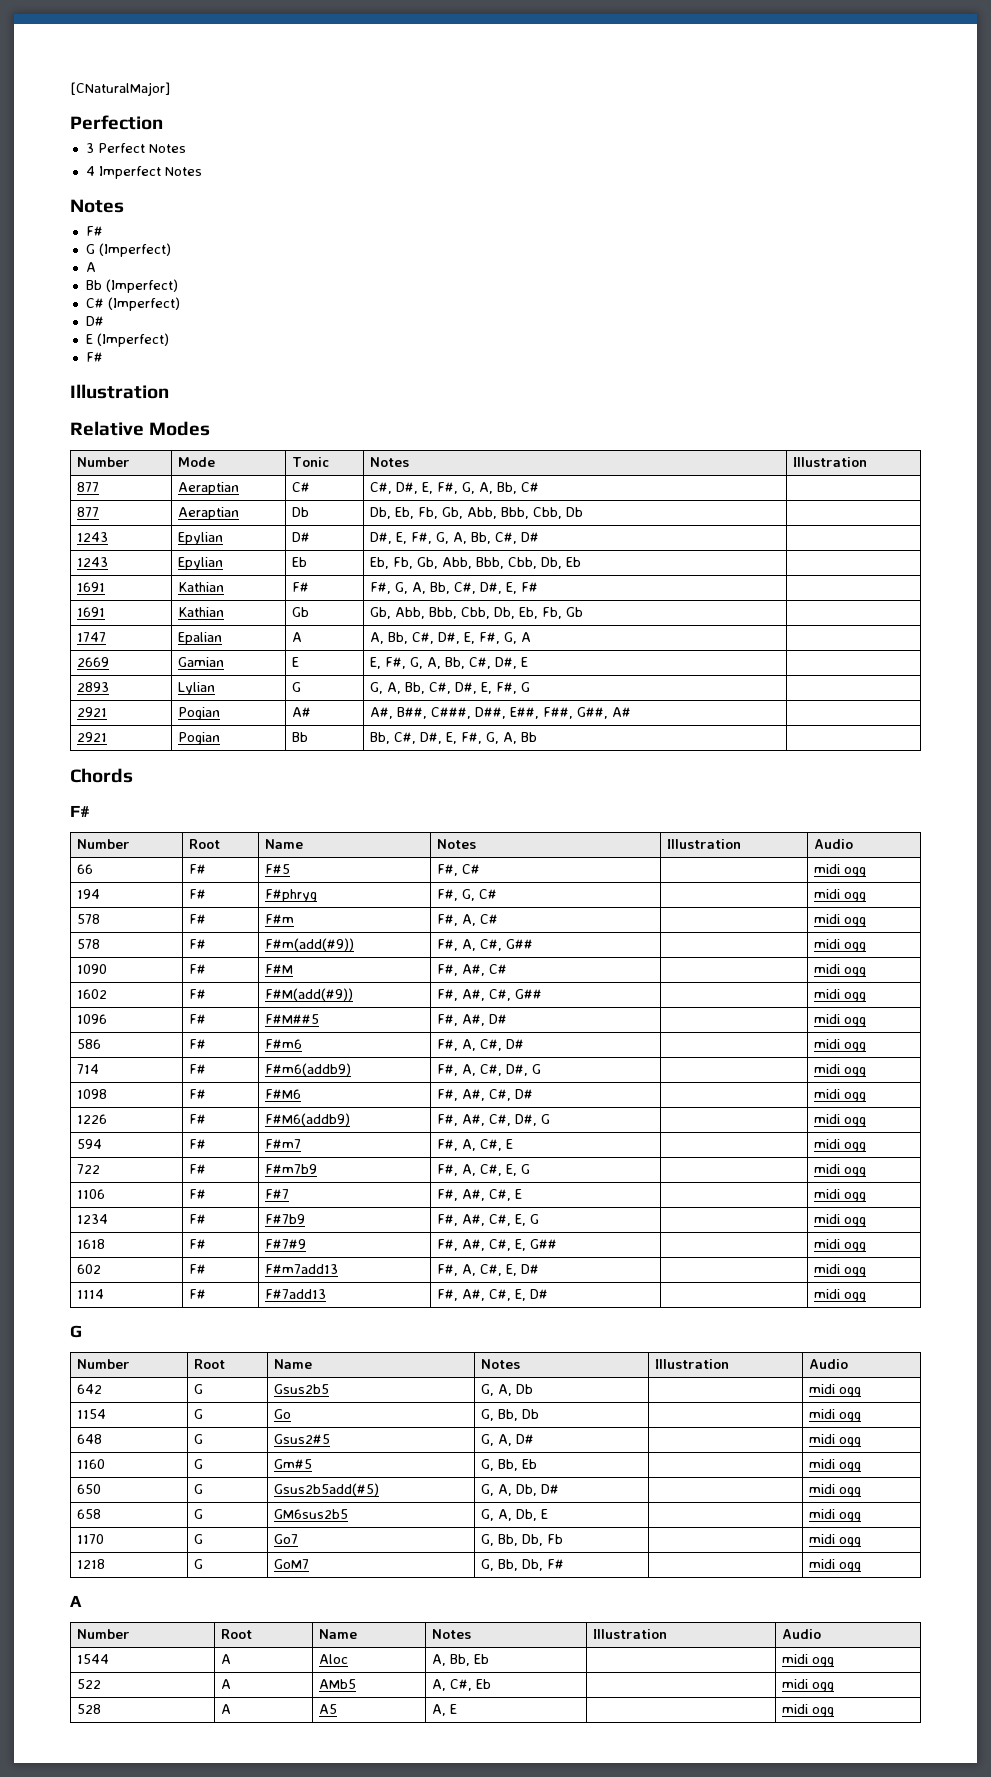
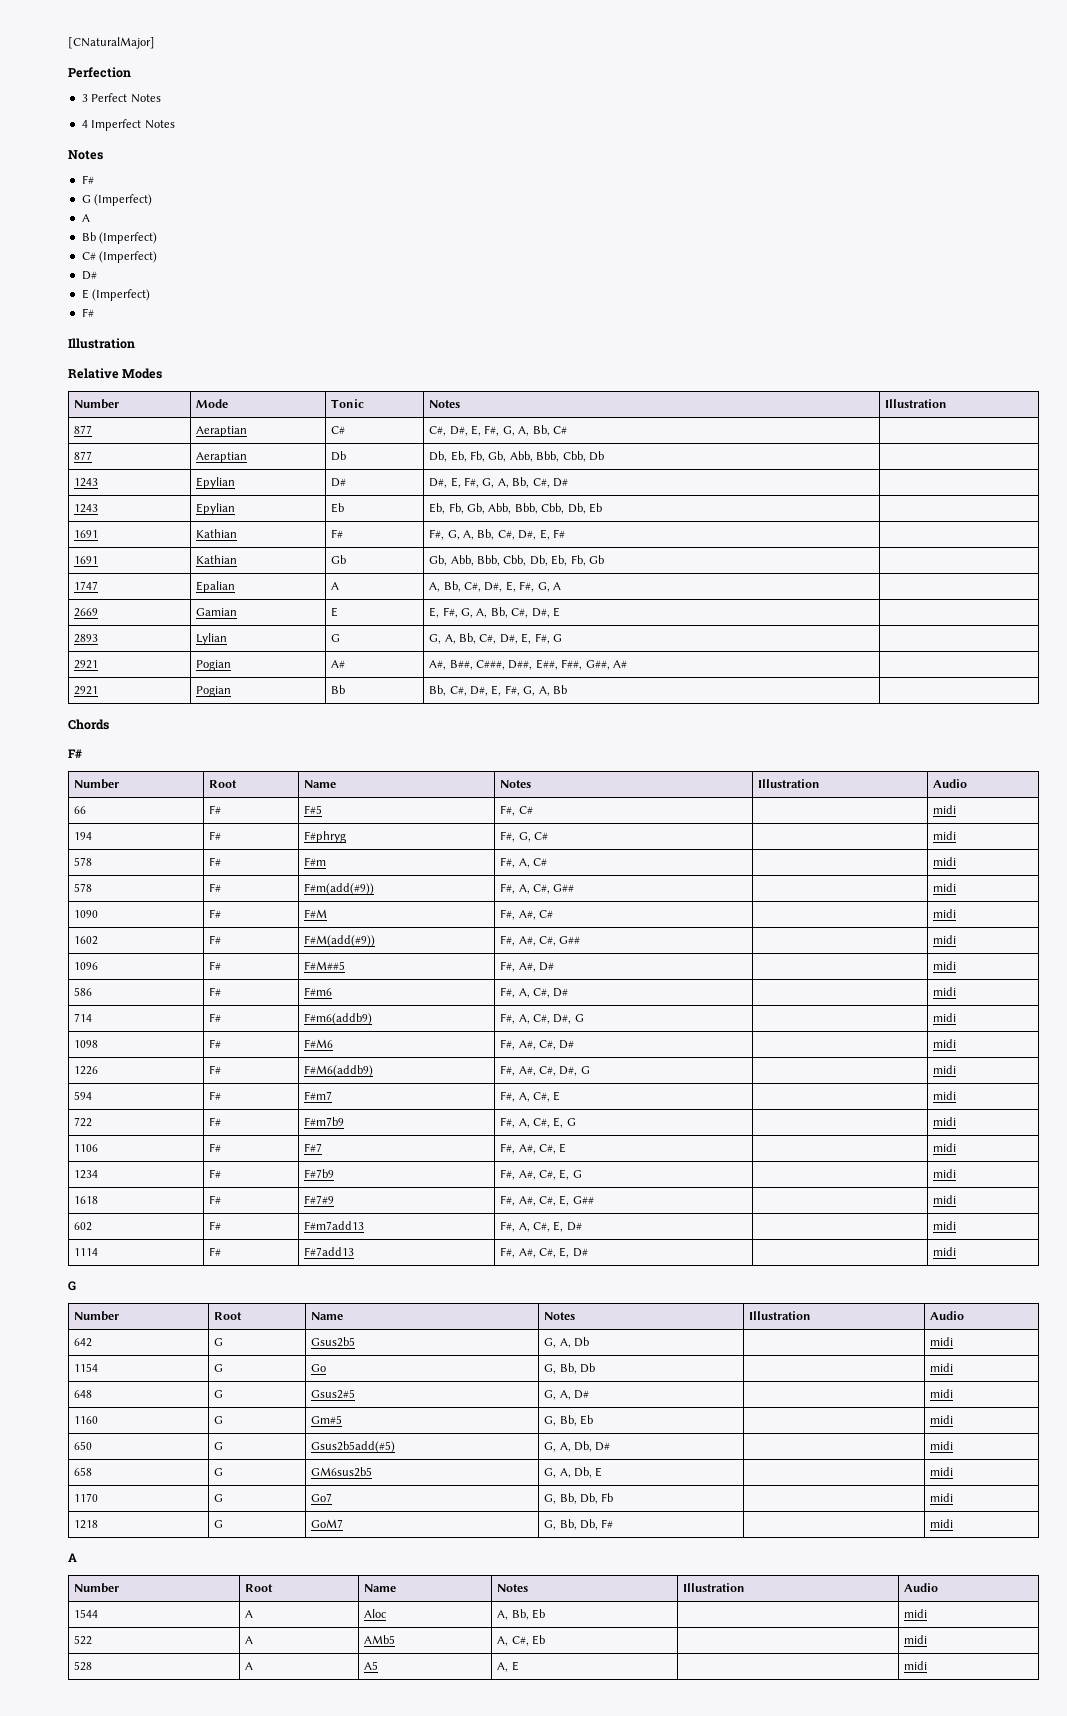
- 66 | F# | F#5 | F#, C# | | midi ogg
+ 66 | F# | F#5 | F#, C# | | midi
- 194 | F# | F#phryg | F#, G, C# | | midi ogg
+ 194 | F# | F#phryg | F#, G, C# | | midi
- 578 | F# | F#m | F#, A, C# | | midi ogg
+ 578 | F# | F#m | F#, A, C# | | midi
- 578 | F# | F#m(add(#9)) | F#, A, C#, G## | | midi ogg
+ 578 | F# | F#m(add(#9)) | F#, A, C#, G## | | midi
- 1090 | F# | F#M | F#, A#, C# | | midi ogg
+ 1090 | F# | F#M | F#, A#, C# | | midi
- 1602 | F# | F#M(add(#9)) | F#, A#, C#, G## | | midi ogg
+ 1602 | F# | F#M(add(#9)) | F#, A#, C#, G## | | midi
- 1096 | F# | F#M##5 | F#, A#, D# | | midi ogg
+ 1096 | F# | F#M##5 | F#, A#, D# | | midi
- 586 | F# | F#m6 | F#, A, C#, D# | | midi ogg
+ 586 | F# | F#m6 | F#, A, C#, D# | | midi
- 714 | F# | F#m6(addb9) | F#, A, C#, D#, G | | midi ogg
+ 714 | F# | F#m6(addb9) | F#, A, C#, D#, G | | midi
- 1098 | F# | F#M6 | F#, A#, C#, D# | | midi ogg
+ 1098 | F# | F#M6 | F#, A#, C#, D# | | midi
- 1226 | F# | F#M6(addb9) | F#, A#, C#, D#, G | | midi ogg
+ 1226 | F# | F#M6(addb9) | F#, A#, C#, D#, G | | midi
- 594 | F# | F#m7 | F#, A, C#, E | | midi ogg
+ 594 | F# | F#m7 | F#, A, C#, E | | midi
- 722 | F# | F#m7b9 | F#, A, C#, E, G | | midi ogg
+ 722 | F# | F#m7b9 | F#, A, C#, E, G | | midi
- 1106 | F# | F#7 | F#, A#, C#, E | | midi ogg
+ 1106 | F# | F#7 | F#, A#, C#, E | | midi
- 1234 | F# | F#7b9 | F#, A#, C#, E, G | | midi ogg
+ 1234 | F# | F#7b9 | F#, A#, C#, E, G | | midi
- 1618 | F# | F#7#9 | F#, A#, C#, E, G## | | midi ogg
+ 1618 | F# | F#7#9 | F#, A#, C#, E, G## | | midi
- 602 | F# | F#m7add13 | F#, A, C#, E, D# | | midi ogg
+ 602 | F# | F#m7add13 | F#, A, C#, E, D# | | midi
- 1114 | F# | F#7add13 | F#, A#, C#, E, D# | | midi ogg
+ 1114 | F# | F#7add13 | F#, A#, C#, E, D# | | midi
- 642 | G | Gsus2b5 | G, A, Db | | midi ogg
+ 642 | G | Gsus2b5 | G, A, Db | | midi
- 1154 | G | Go | G, Bb, Db | | midi ogg
+ 1154 | G | Go | G, Bb, Db | | midi
- 648 | G | Gsus2#5 | G, A, D# | | midi ogg
+ 648 | G | Gsus2#5 | G, A, D# | | midi
- 1160 | G | Gm#5 | G, Bb, Eb | | midi ogg
+ 1160 | G | Gm#5 | G, Bb, Eb | | midi
- 650 | G | Gsus2b5add(#5) | G, A, Db, D# | | midi ogg
+ 650 | G | Gsus2b5add(#5) | G, A, Db, D# | | midi
- 658 | G | GM6sus2b5 | G, A, Db, E | | midi ogg
+ 658 | G | GM6sus2b5 | G, A, Db, E | | midi
- 1170 | G | Go7 | G, Bb, Db, Fb | | midi ogg
+ 1170 | G | Go7 | G, Bb, Db, Fb | | midi
- 1218 | G | GoM7 | G, Bb, Db, F# | | midi ogg
+ 1218 | G | GoM7 | G, Bb, Db, F# | | midi
- 1544 | A | Aloc | A, Bb, Eb | | midi ogg
+ 1544 | A | Aloc | A, Bb, Eb | | midi
- 522 | A | AMb5 | A, C#, Eb | | midi ogg
+ 522 | A | AMb5 | A, C#, Eb | | midi
- 528 | A | A5 | A, E | | midi ogg
+ 528 | A | A5 | A, E | | midi

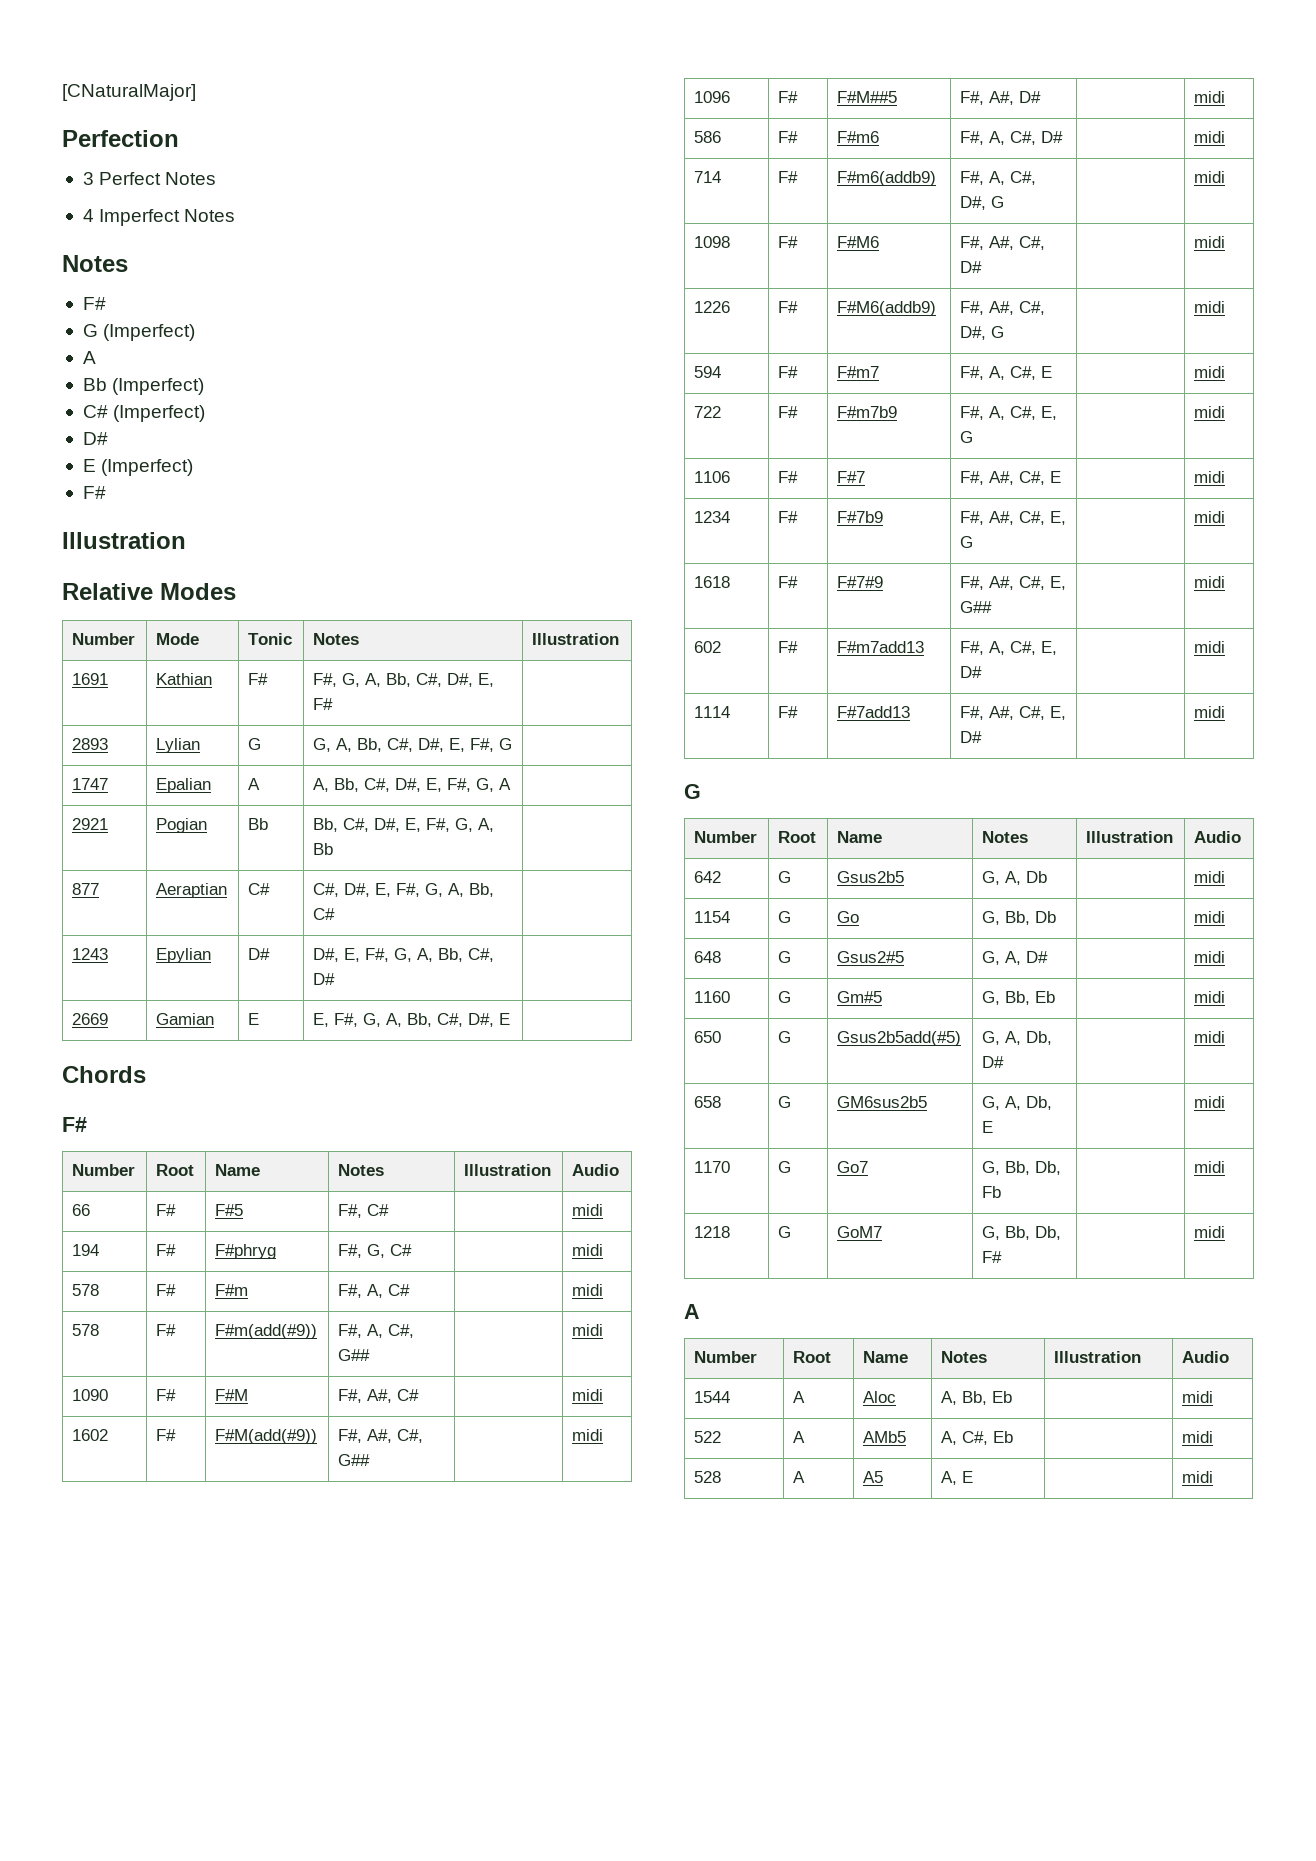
+ 1691 | Kathian | F# | F#, G, A, Bb, C#, D#, E, F# |
+ 2893 | Lylian | G | G, A, Bb, C#, D#, E, F#, G |
+ 1747 | Epalian | A | A, Bb, C#, D#, E, F#, G, A |
+ 2921 | Pogian | Bb | Bb, C#, D#, E, F#, G, A, Bb |
- 877 | Aeraptian | Db | Db, Eb, Fb, Gb, Abb, Bbb, Cbb, Db |
- 1243 | Epylian | Eb | Eb, Fb, Gb, Abb, Bbb, Cbb, Db, Eb |
- 1691 | Kathian | F# | F#, G, A, Bb, C#, D#, E, F# |
- 1691 | Kathian | Gb | Gb, Abb, Bbb, Cbb, Db, Eb, Fb, Gb |
- 1747 | Epalian | A | A, Bb, C#, D#, E, F#, G, A |
- 2893 | Lylian | G | G, A, Bb, C#, D#, E, F#, G |
- 2921 | Pogian | A# | A#, B##, C###, D##, E##, F##, G##, A# |
- 2921 | Pogian | Bb | Bb, C#, D#, E, F#, G, A, Bb |

